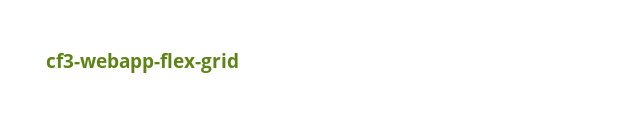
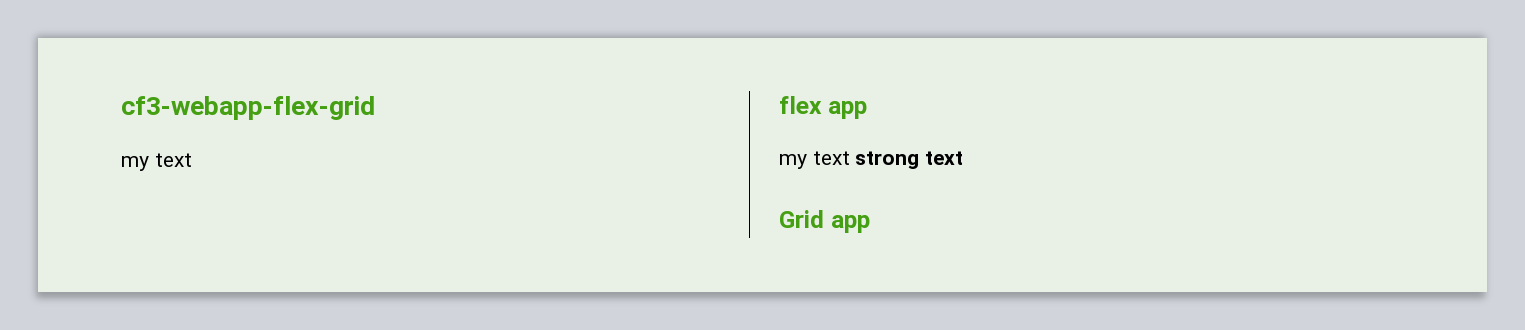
  cf3-webapp-flex-grid
+ my text
+ flex app
+ my text strong text
+ Grid app

